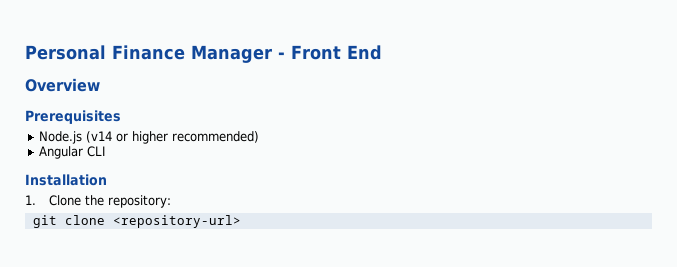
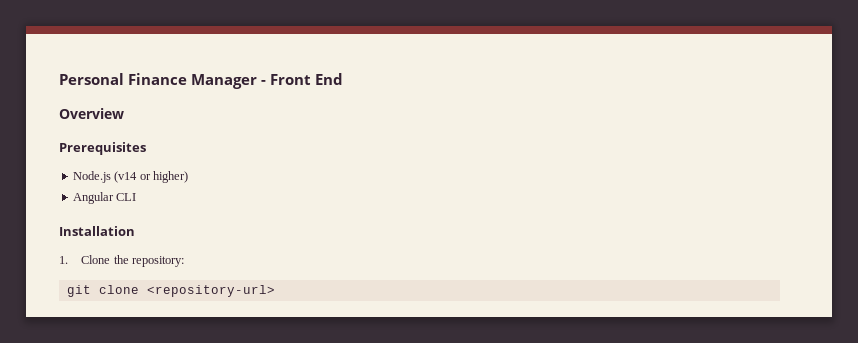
- Node.js (v14 or higher recommended)
+ Node.js (v14 or higher)

